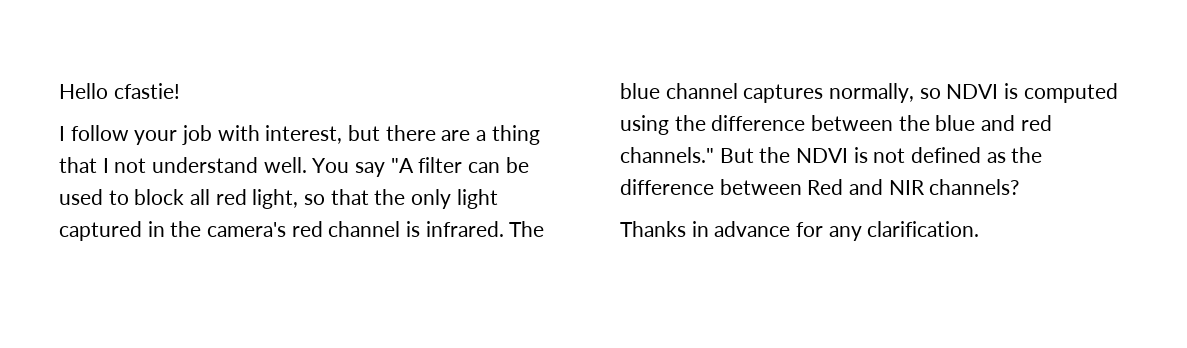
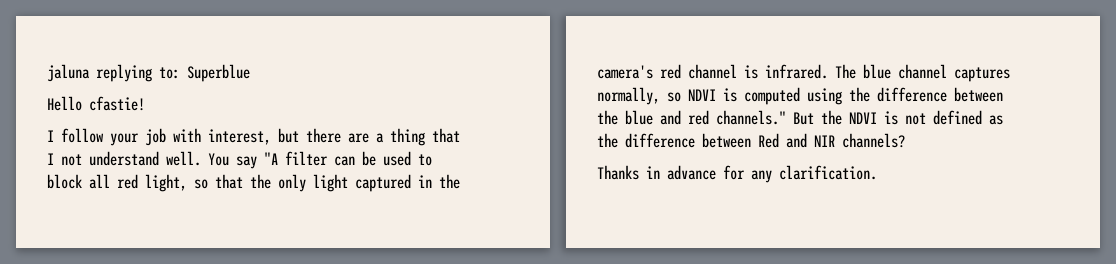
+ jaluna replying to: Superblue

